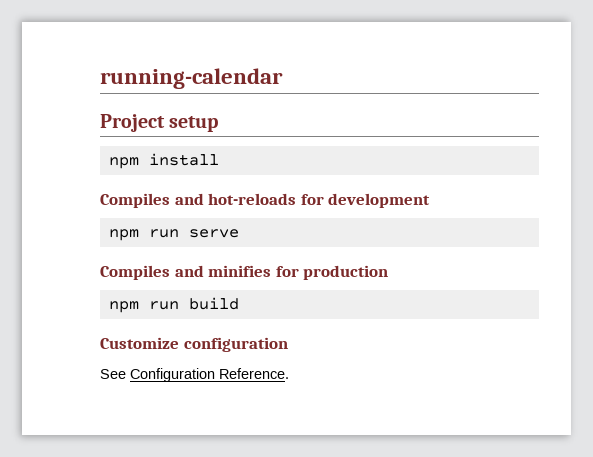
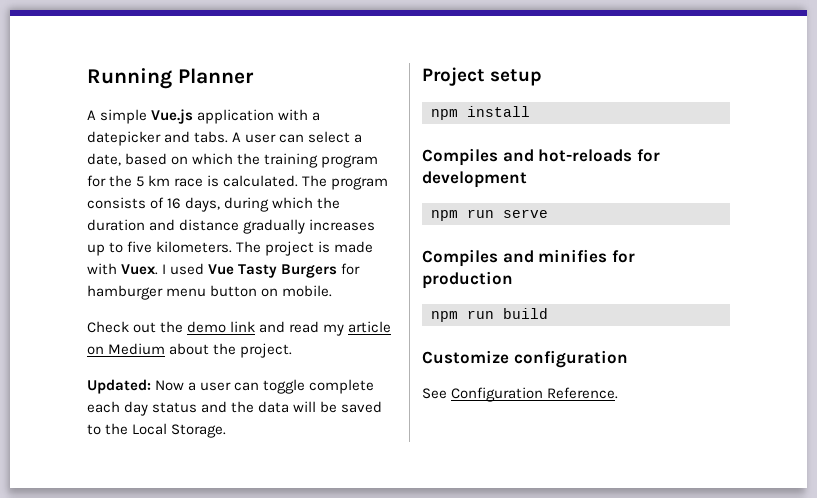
- running-calendar
+ Running Planner
+ A simple Vue.js application with a datepicker and tabs. A user can select a date, based on which the training program for the 5 km race is calculated. The program consists of 16 days, during which the duration and distance gradually increases up to five kilometers. The project is made with Vuex. I used Vue Tasty Burgers for hamburger menu button on mobile.
+ Check out the demo link and read my article on Medium about the project.
+ Updated: Now a user can toggle complete each day status and the data will be saved to the Local Storage.

